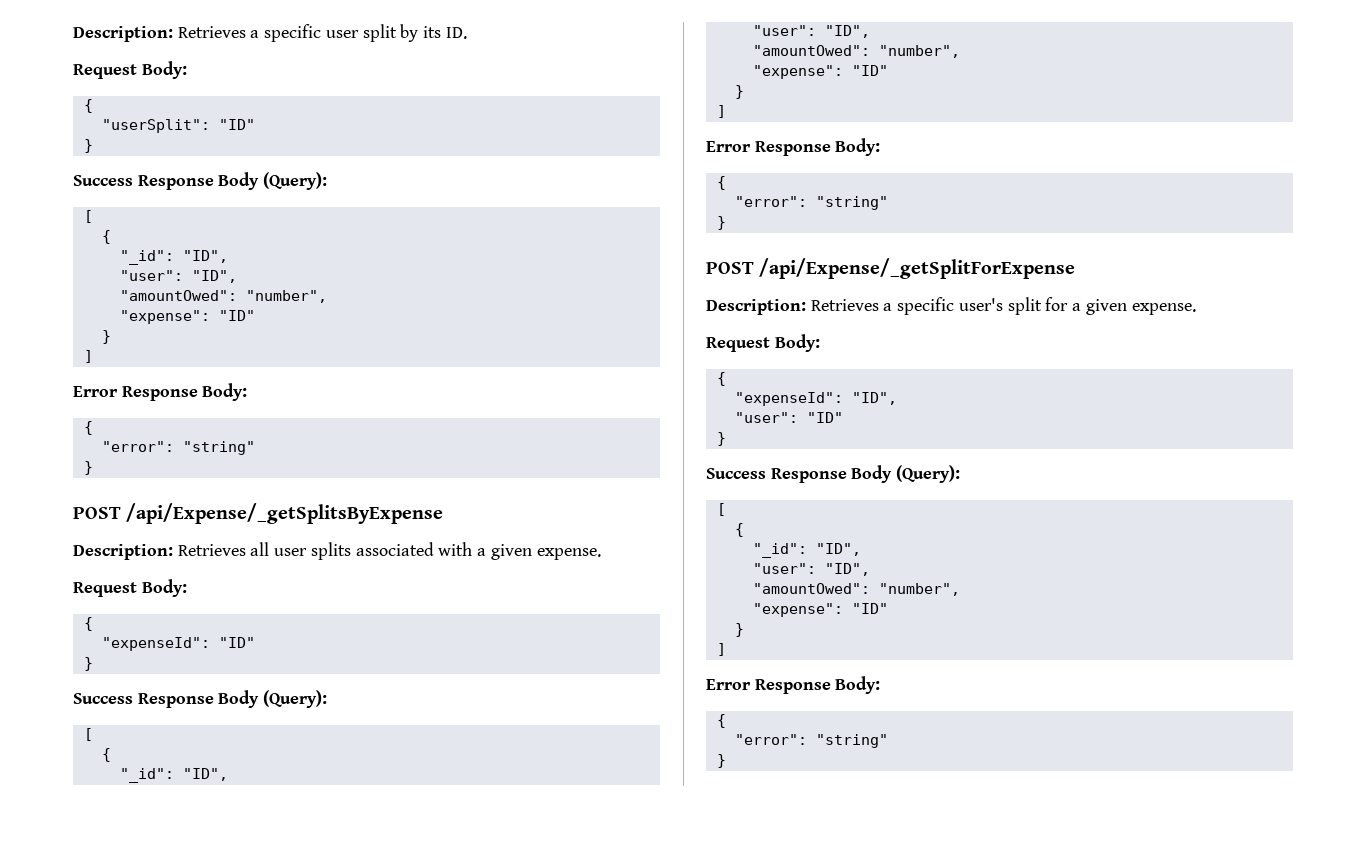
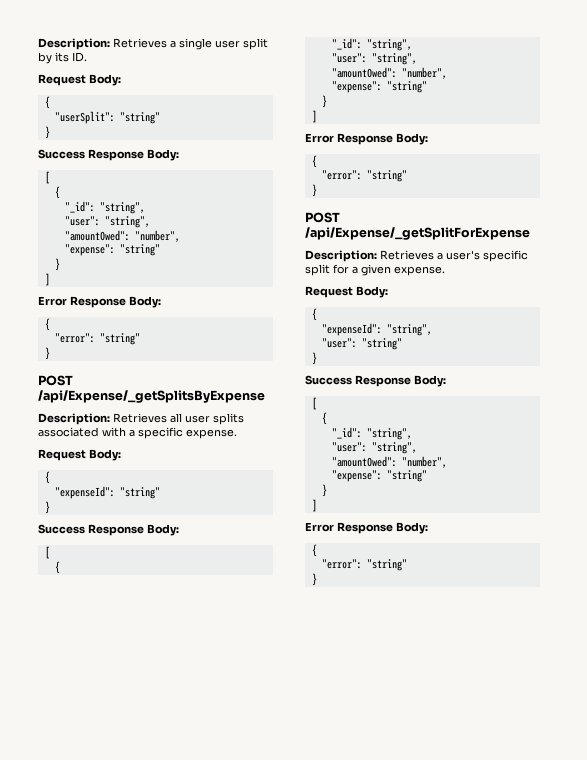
- Description: Retrieves a specific user split by its ID.
+ Description: Retrieves a single user split by its ID.
- "userSplit": "ID"
+ "userSplit": "string"
  }
- Success Response Body (Query):
+ Success Response Body:
  [
  {
- "_id": "ID",
- "user": "ID",
+ "_id": "string",
+ "user": "string",
  "amountOwed": "number",
- "expense": "ID"
+ "expense": "string"
- Description: Retrieves all user splits associated with a given expense.
+ Description: Retrieves all user splits associated with a specific expense.
  Request Body:
  {
- "expenseId": "ID"
+ "expenseId": "string"
  }
- Success Response Body (Query):
+ Success Response Body:
  [
  {
- "_id": "ID",
- "user": "ID",
+ "_id": "string",
+ "user": "string",
  "amountOwed": "number",
- "expense": "ID"
+ "expense": "string"
- Description: Retrieves a specific user's split for a given expense.
+ Description: Retrieves a user's specific split for a given expense.
- "expenseId": "ID",
- "user": "ID"
+ "expenseId": "string",
+ "user": "string"
  }
- Success Response Body (Query):
+ Success Response Body:
  [
  {
- "_id": "ID",
- "user": "ID",
+ "_id": "string",
+ "user": "string",
  "amountOwed": "number",
- "expense": "ID"
+ "expense": "string"

